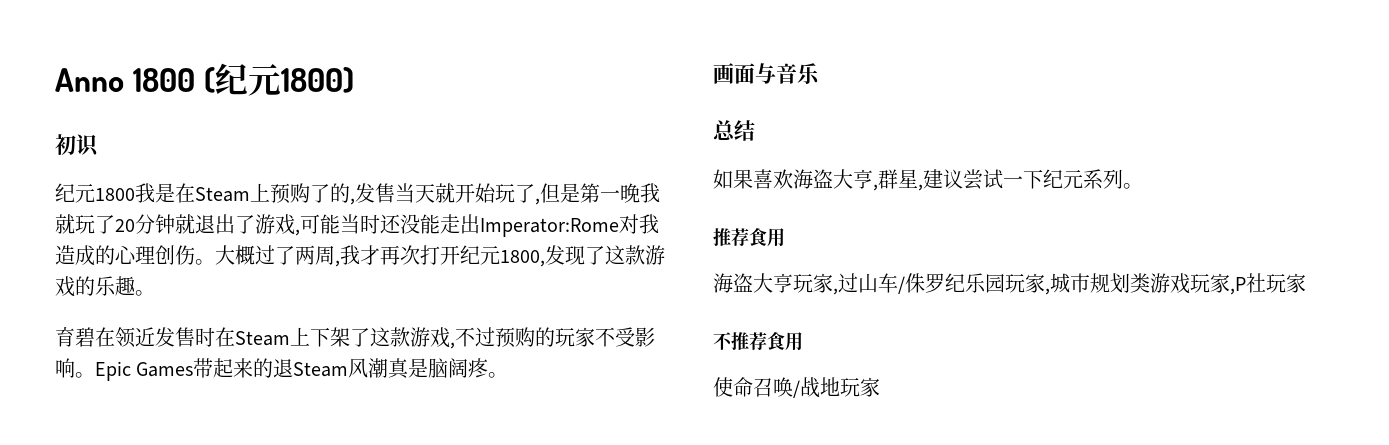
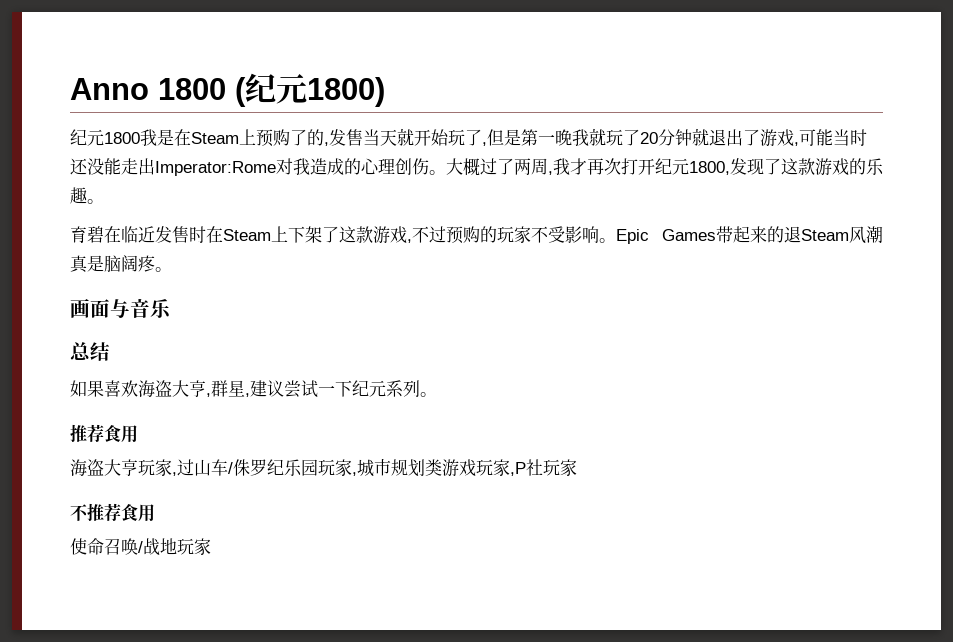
- 初识
- 育碧在领近发售时在Steam上下架了这款游戏,不过预购的玩家不受影响。
+ 育碧在临近发售时在Steam上下架了这款游戏,不过预购的玩家不受影响。

